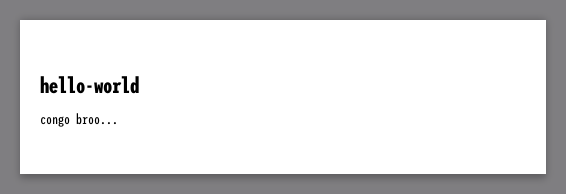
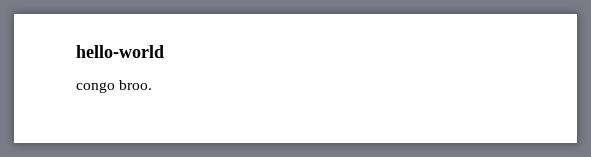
- congo broo...
+ congo broo.

